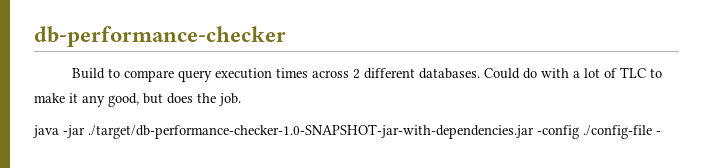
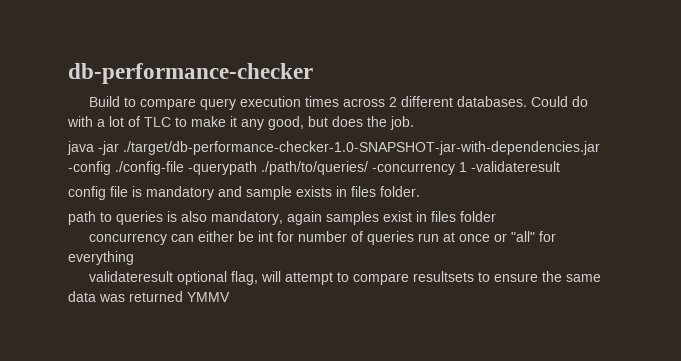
- java -jar ./target/db-performance-checker-1.0-SNAPSHOT-jar-with-dependencies.jar -config ./config-file -
+ java -jar ./target/db-performance-checker-1.0-SNAPSHOT-jar-with-dependencies.jar -config ./config-file -querypath ./path/to/queries/ -concurrency 1 -validateresult
+ config file is mandatory and sample exists in files folder.
+ path to queries is also mandatory, again samples exist in files folder
+ concurrency can either be int for number of queries run at once or "all" for everything
+ validateresult optional flag, will attempt to compare resultsets to ensure the same data was returned YMMV

